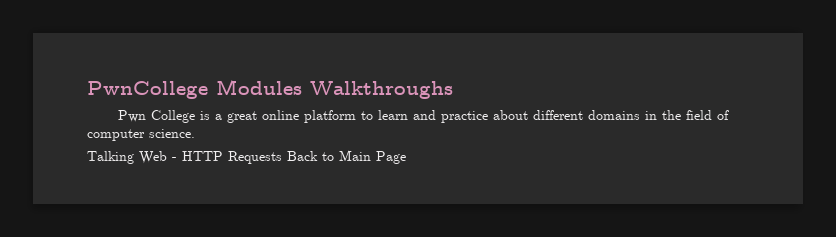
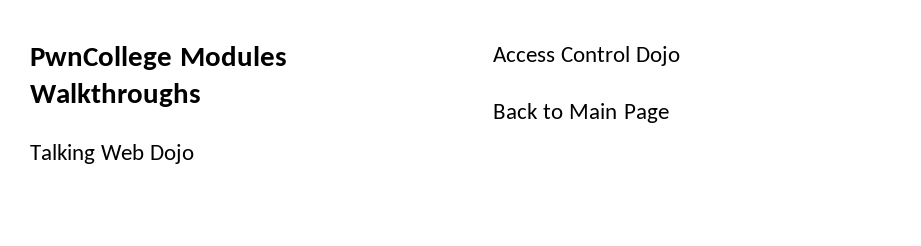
- Pwn College is a great online platform to learn and practice about different domains in the field of computer science.
- Talking Web - HTTP Requests Back to Main Page
+ Talking Web Dojo
+ Access Control Dojo
+ Back to Main Page

